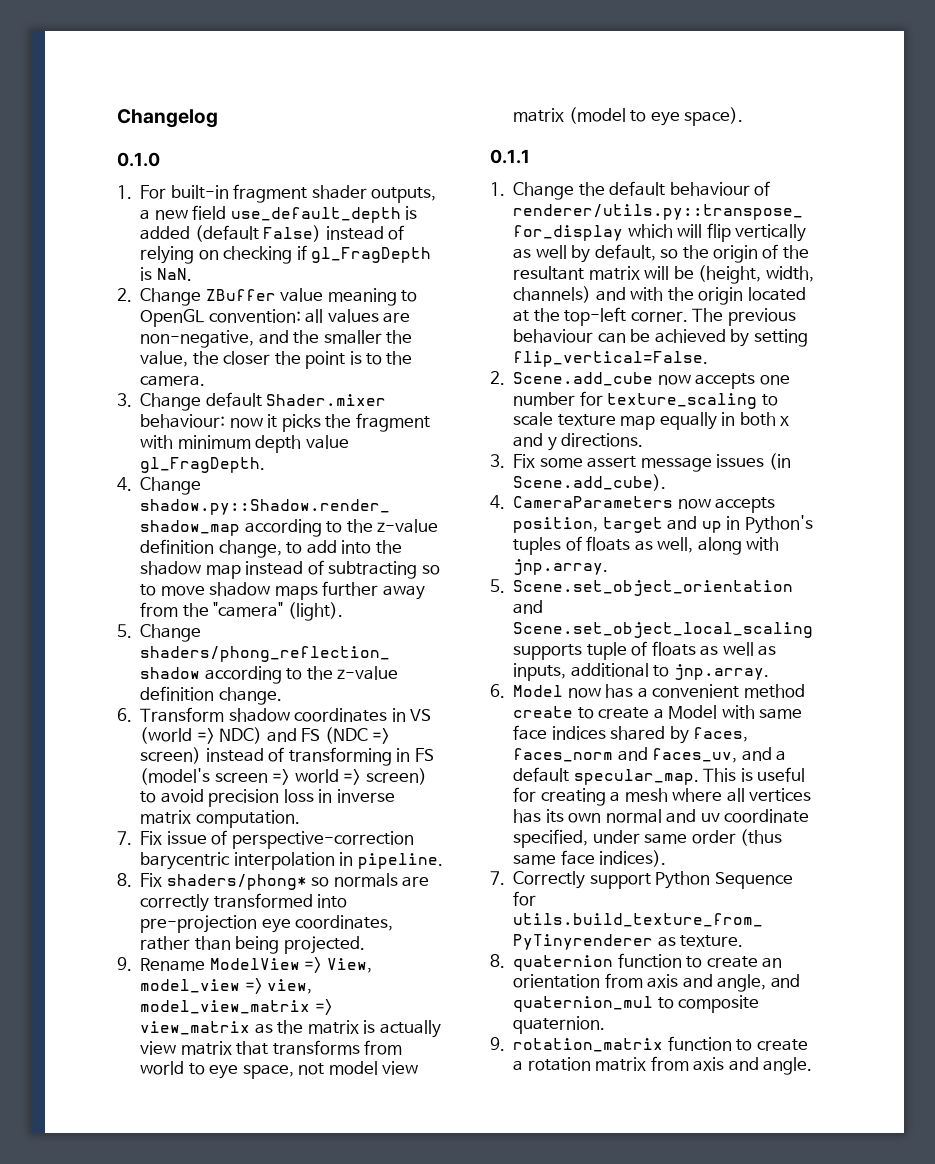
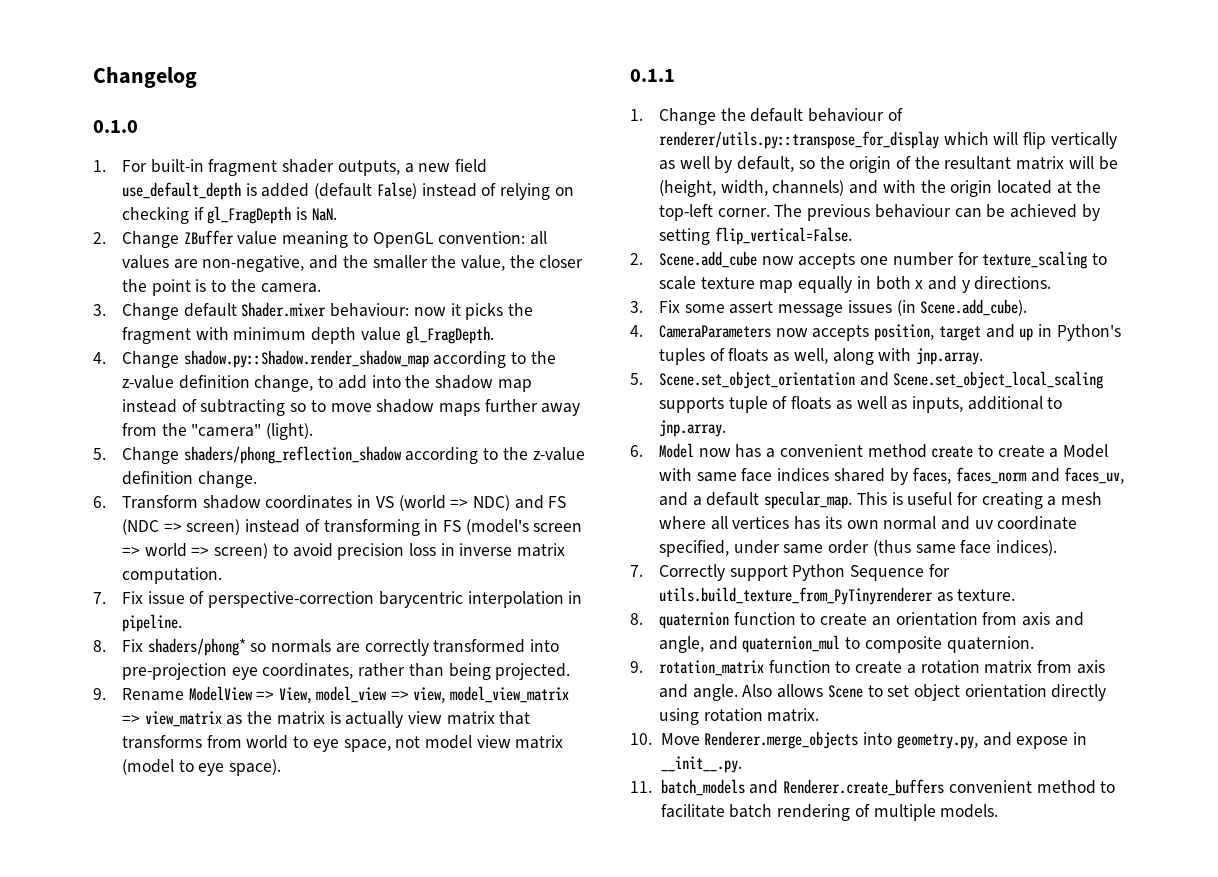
+ Also allows Scene to set object orientation directly using rotation matrix.
+ 10. Move Renderer.merge_objects into geometry.py, and expose in __init__.py.
+ 11. batch_models and Renderer.create_buffers convenient method to facilitate batch rendering of multiple models.

